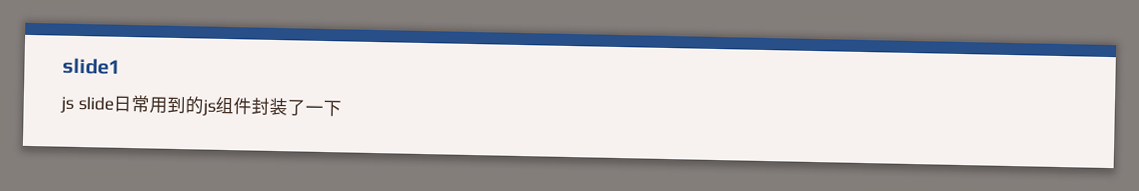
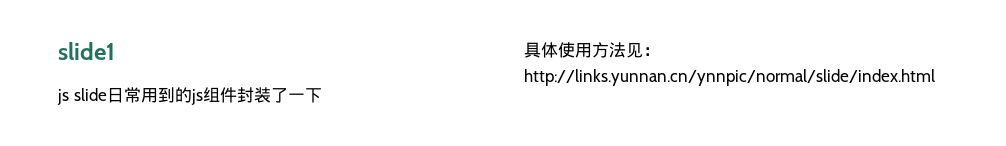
+ 具体使用方法见：http://links.yunnan.cn/ynnpic/normal/slide/index.html

